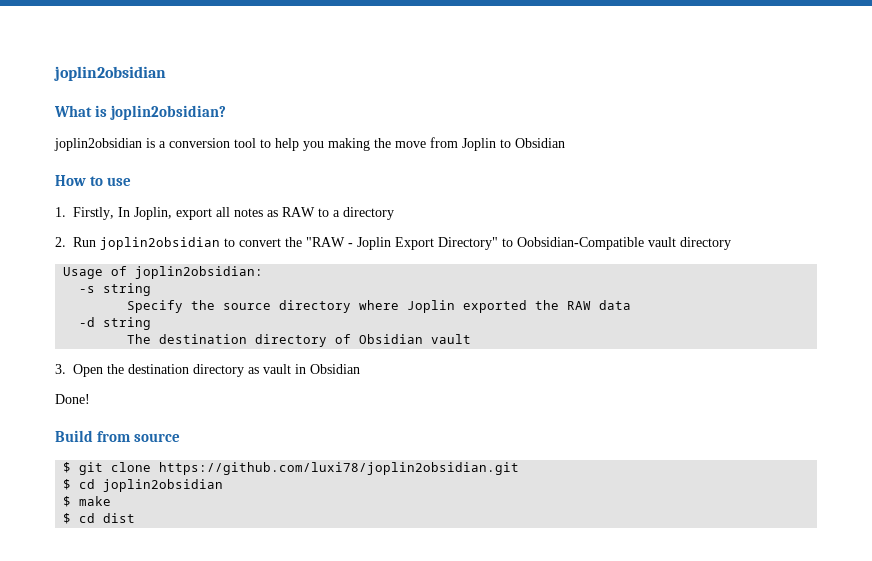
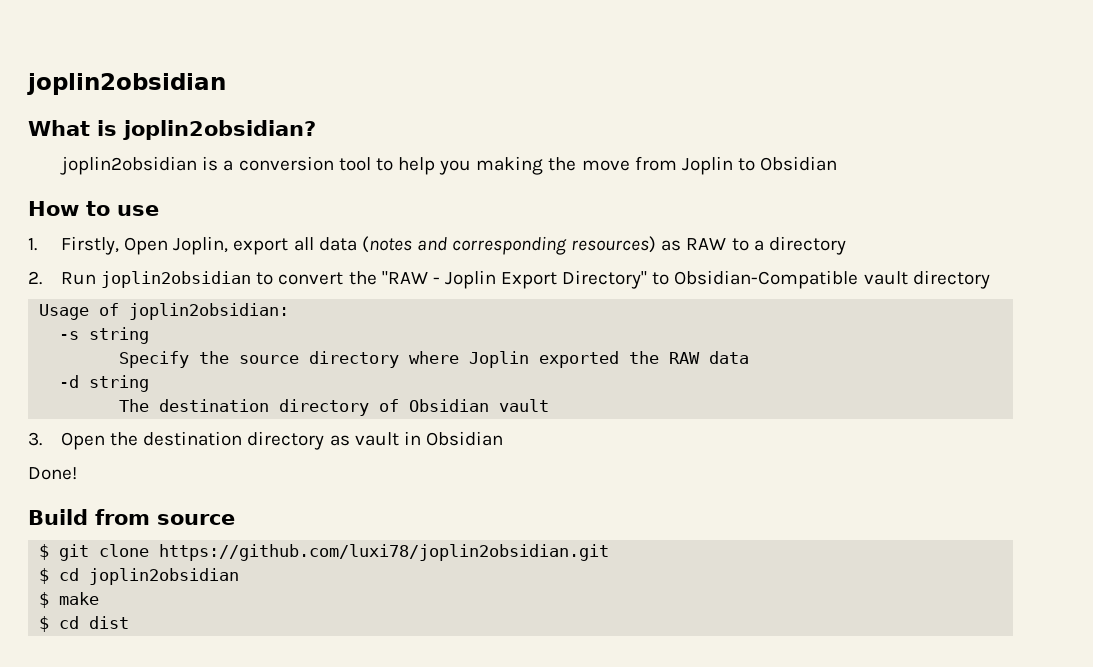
- 1. Firstly, In Joplin, export all notes as RAW to a directory
+ 1. Firstly, Open Joplin, export all data (notes and corresponding resources) as RAW to a directory
- 2. Run joplin2obsidian to convert the "RAW - Joplin Export Directory" to Oobsidian-Compatible vault directory
+ 2. Run joplin2obsidian to convert the "RAW - Joplin Export Directory" to Obsidian-Compatible vault directory

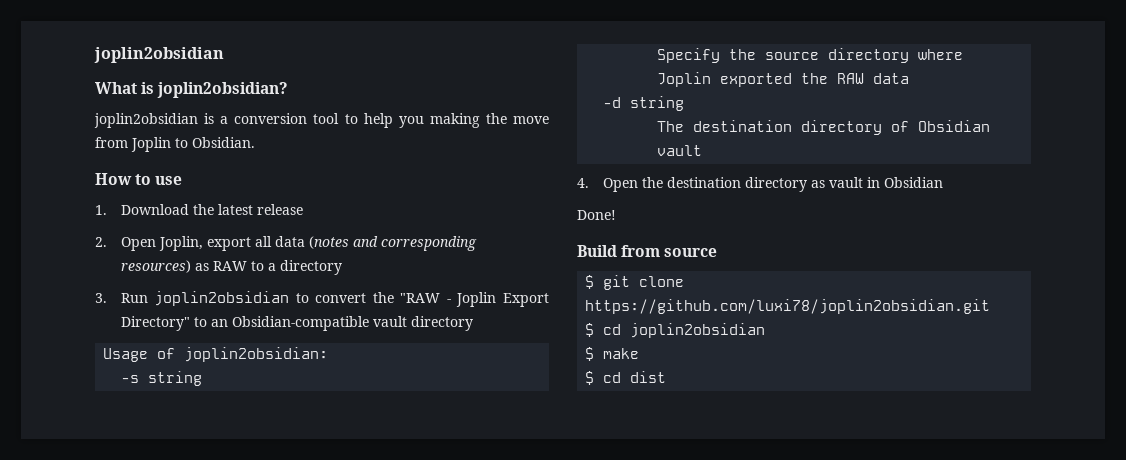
- joplin2obsidian is a conversion tool to help you making the move from Joplin to Obsidian
+ joplin2obsidian is a conversion tool to help you making the move from Joplin to Obsidian.
- 1. Firstly, Open Joplin, export all data (notes and corresponding resources) as RAW to a directory
+ 1. Download the latest release
+ 2. Open Joplin, export all data (notes and corresponding resources) as RAW to a directory
- 2. Run joplin2obsidian to convert the "RAW - Joplin Export Directory" to Obsidian-Compatible vault directory
+ 3. Run joplin2obsidian to convert the "RAW - Joplin Export Directory" to an Obsidian-compatible vault directory
- 3. Open the destination directory as vault in Obsidian
+ 4. Open the destination directory as vault in Obsidian

